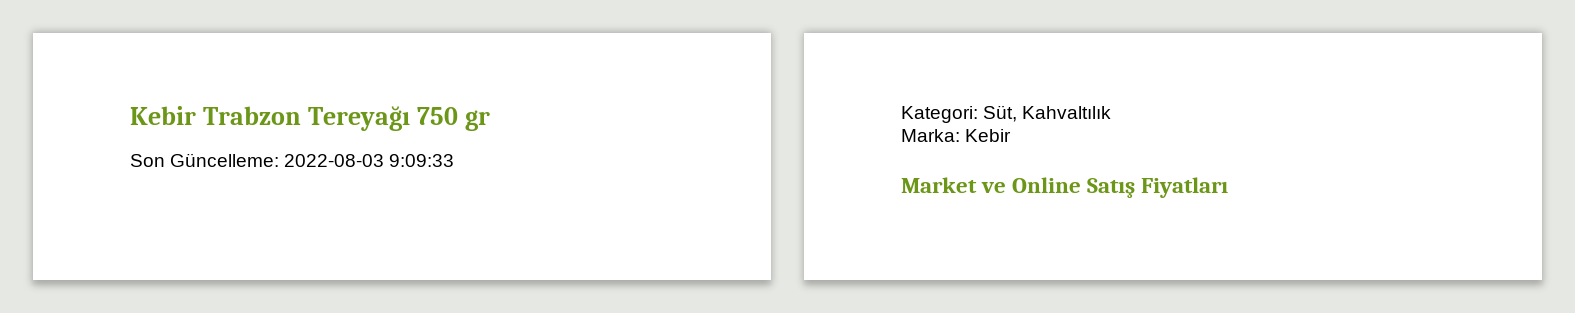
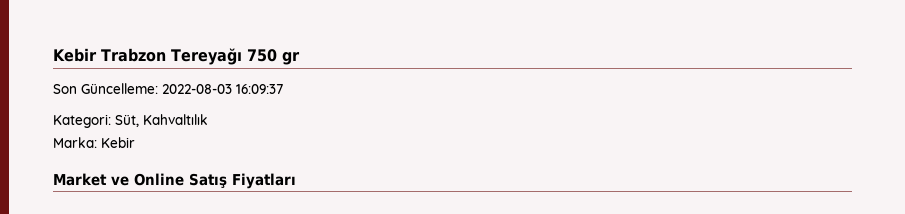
- Son Güncelleme: 2022-08-03 9:09:33
+ Son Güncelleme: 2022-08-03 16:09:37

